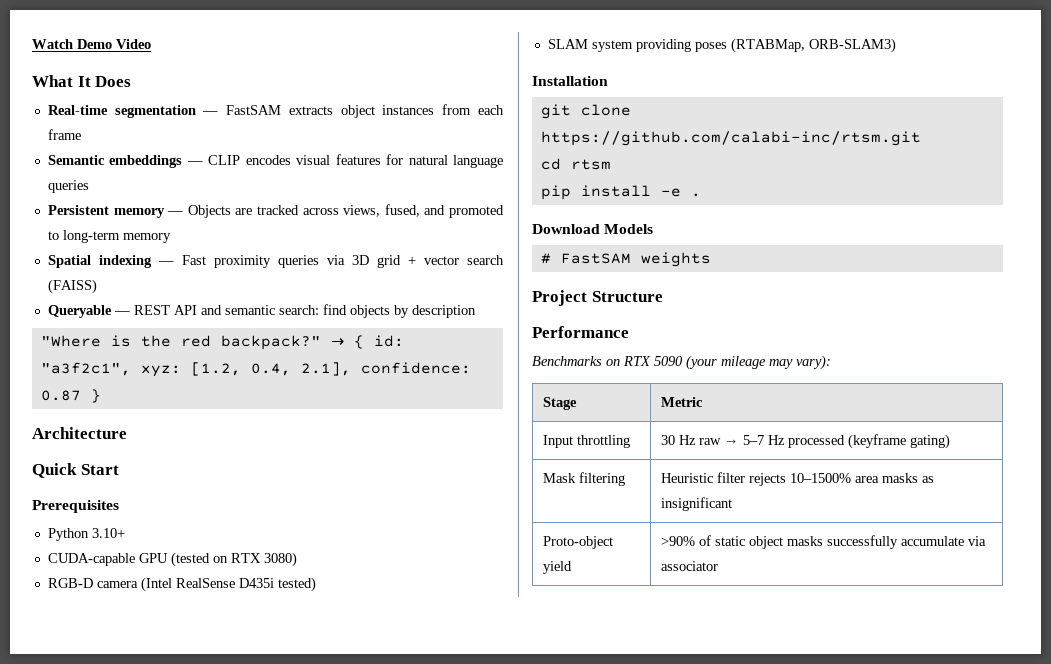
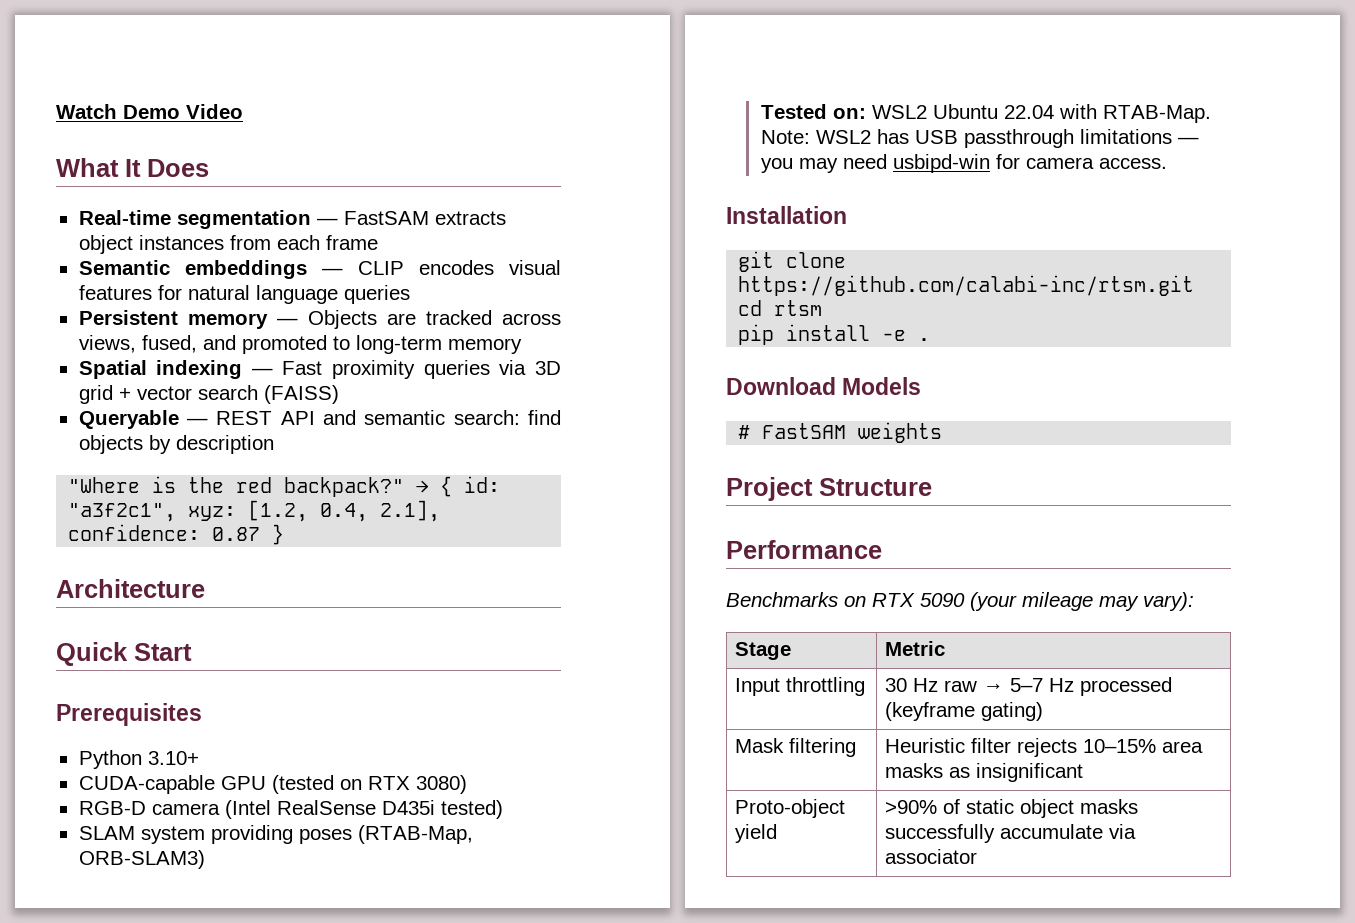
- SLAM system providing poses (RTABMap, ORB-SLAM3)
+ SLAM system providing poses (RTAB-Map, ORB-SLAM3)
+ Tested on: WSL2 Ubuntu 22.04 with RTAB-Map. Note: WSL2 has USB passthrough limitations — you may need usbipd-win for camera access.
- Mask filtering | Heuristic filter rejects 10–1500% area masks as insignificant
+ Mask filtering | Heuristic filter rejects 10–15% area masks as insignificant

